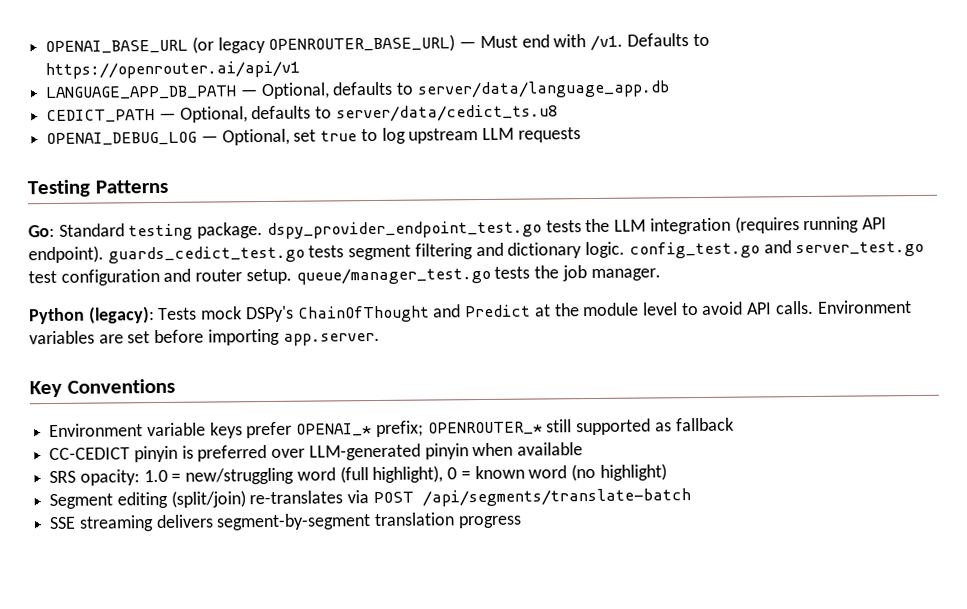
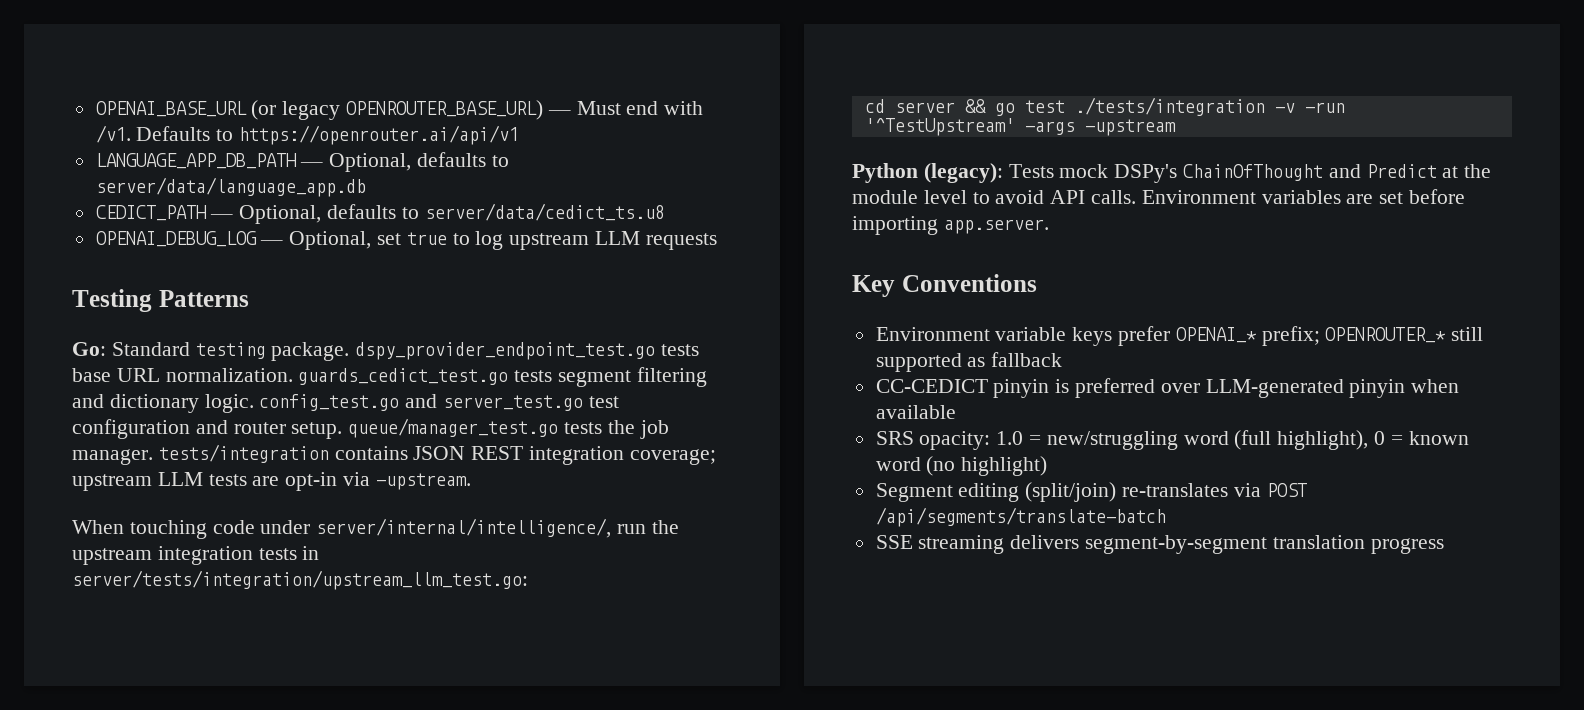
- Go: Standard testing package. dspy_provider_endpoint_test.go tests the LLM integration (requires running API endpoint). guards_cedict_test.go tests segment filtering and dictionary logic. config_test.go and server_test.go test configuration and router setup. queue/manager_test.go tests the job manager.
+ Go: Standard testing package. dspy_provider_endpoint_test.go tests base URL normalization. guards_cedict_test.go tests segment filtering and dictionary logic. config_test.go and server_test.go test configuration and router setup. queue/manager_test.go tests the job manager. tests/integration contains JSON REST integration coverage; upstream LLM tests are opt-in via -upstream.
+ When touching code under server/internal/intelligence/, run the upstream integration tests in server/tests/integration/upstream_llm_test.go:
+ cd server && go test ./tests/integration -v -run '^TestUpstream' -args -upstream

